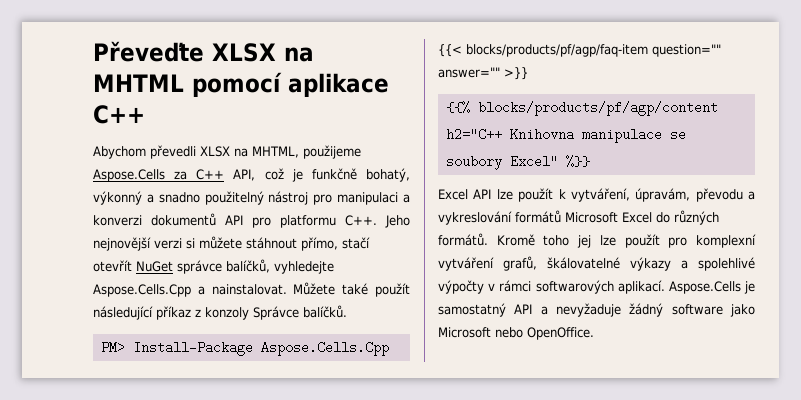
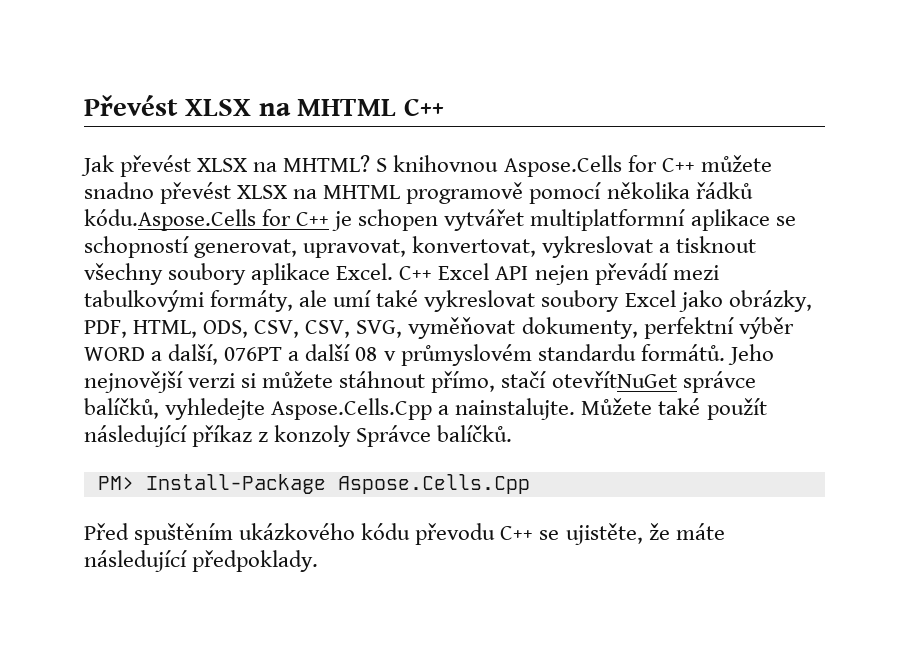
- Převeďte XLSX na MHTML pomocí aplikace C++
+ Převést XLSX na MHTML C++
- Abychom převedli XLSX na MHTML, použijeme Aspose.Cells za C++ API, což je funkčně bohatý, výkonný a snadno použitelný nástroj pro manipulaci a konverzi dokumentů API pro platformu C++. Jeho nejnovější verzi si můžete stáhnout přímo, stačí otevřít NuGet správce balíčků, vyhledejte Aspose.Cells.Cpp a nainstalovat.
+ Jak převést XLSX na MHTML? S knihovnou Aspose.Cells for C++ můžete snadno převést XLSX na MHTML programově pomocí několika řádků kódu.Aspose.Cells for C++ je schopen vytvářet multiplatformní aplikace se schopností generovat, upravovat, konvertovat, vykreslovat a tisknout všechny soubory aplikace Excel. C++ Excel API nejen převádí mezi tabulkovými formáty, ale umí také vykreslovat soubory Excel jako obrázky, PDF, HTML, ODS, CSV, CSV, SVG, vyměňovat dokumenty, perfektní výběr WORD a další, 076PT a další 08 v průmyslovém standardu formátů. Jeho nejnovější verzi si můžete stáhnout přímo, stačí otevřítNuGet správce balíčků, vyhledejte Aspose.Cells.Cpp a nainstalujte.
- {{< blocks/products/pf/agp/faq-item question="" answer="" >}}
- {{% blocks/products/pf/agp/content h2="C++ Knihovna manipulace se soubory Excel" %}}
- Excel API lze použít k vytváření, úpravám, převodu a vykreslování formátů Microsoft Excel do různých formátů. Kromě toho jej lze použít pro komplexní vytváření grafů, škálovatelné výkazy a spolehlivé výpočty v rámci softwarových aplikací. Aspose.Cells je samostatný API a nevyžaduje žádný software jako Microsoft nebo OpenOffice.
+ Před spuštěním ukázkového kódu převodu C++ se ujistěte, že máte následující předpoklady.

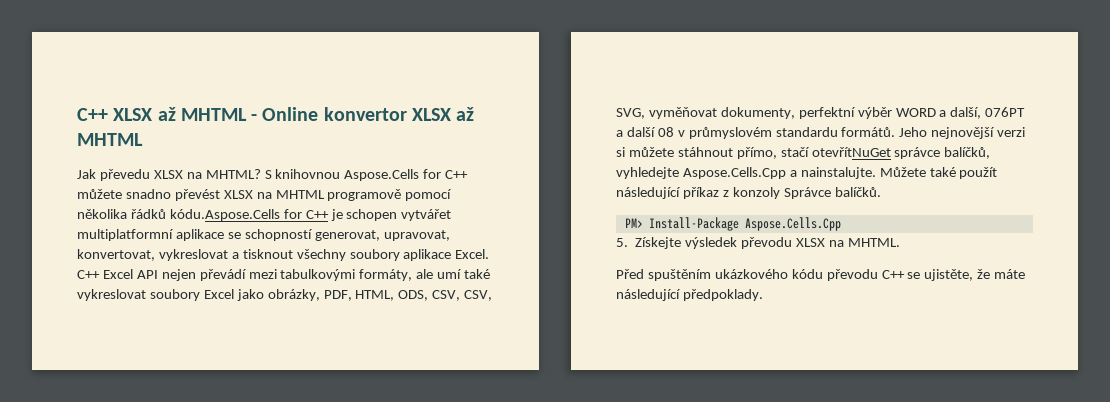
- Převést XLSX na MHTML C++
+ C++ XLSX až MHTML - Online konvertor XLSX až MHTML
- Jak převést XLSX na MHTML?
+ Jak převedu XLSX na MHTML?
+ 5. Získejte výsledek převodu XLSX na MHTML.

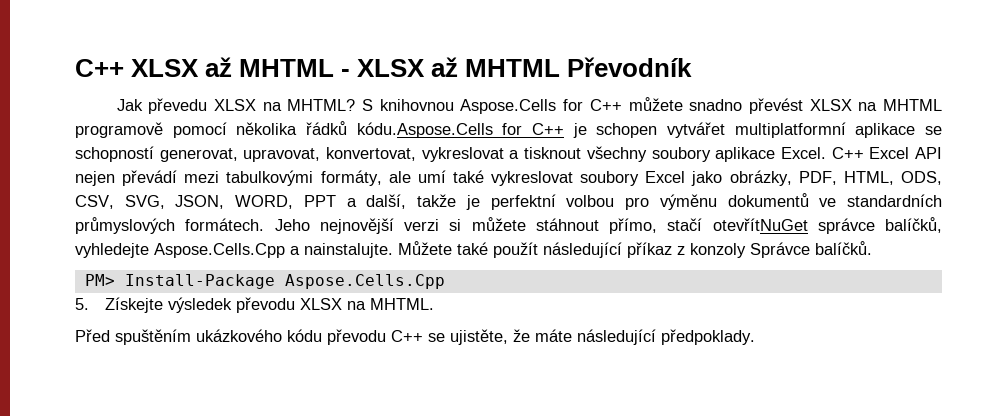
- C++ XLSX až MHTML - Online konvertor XLSX až MHTML
+ C++ XLSX až MHTML - XLSX až MHTML Převodník
- C++ Excel API nejen převádí mezi tabulkovými formáty, ale umí také vykreslovat soubory Excel jako obrázky, PDF, HTML, ODS, CSV, CSV, SVG, vyměňovat dokumenty, perfektní výběr WORD a další, 076PT a další 08 v průmyslovém standardu formátů.
+ C++ Excel API nejen převádí mezi tabulkovými formáty, ale umí také vykreslovat soubory Excel jako obrázky, PDF, HTML, ODS, CSV, SVG, JSON, WORD, PPT a další, takže je perfektní volbou pro výměnu dokumentů ve standardních průmyslových formátech.

